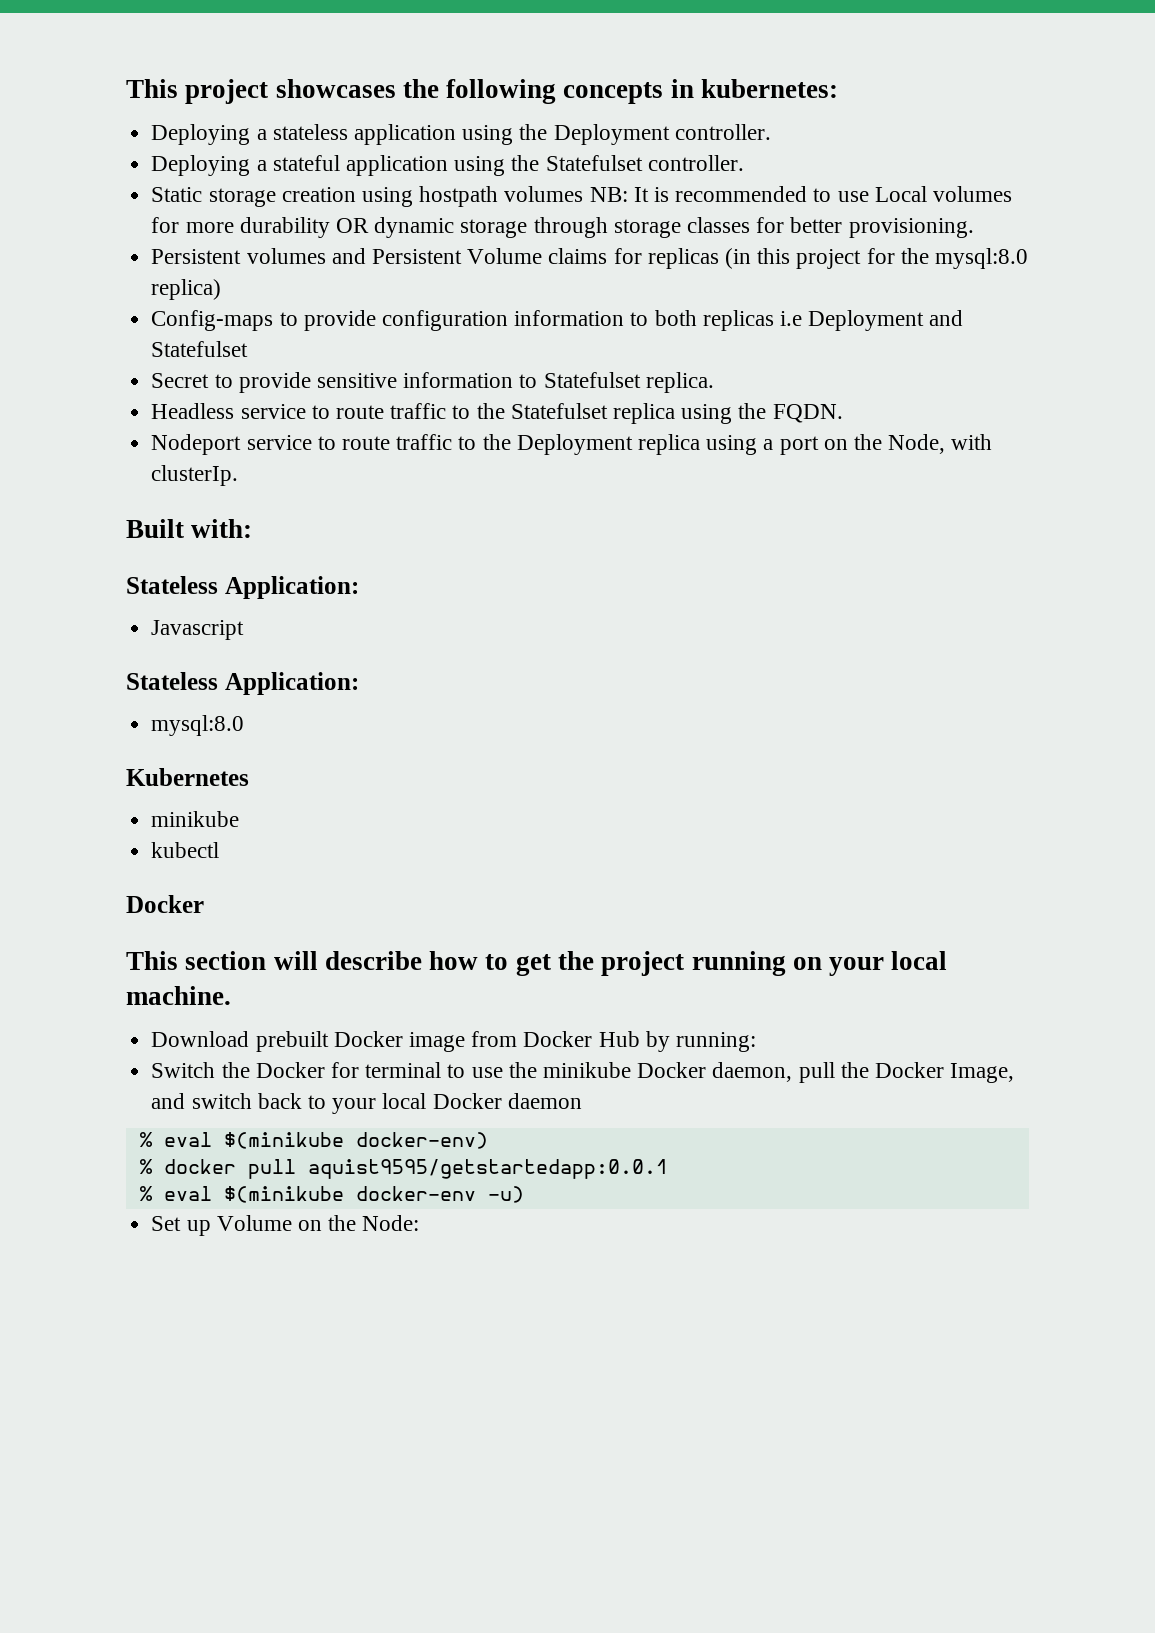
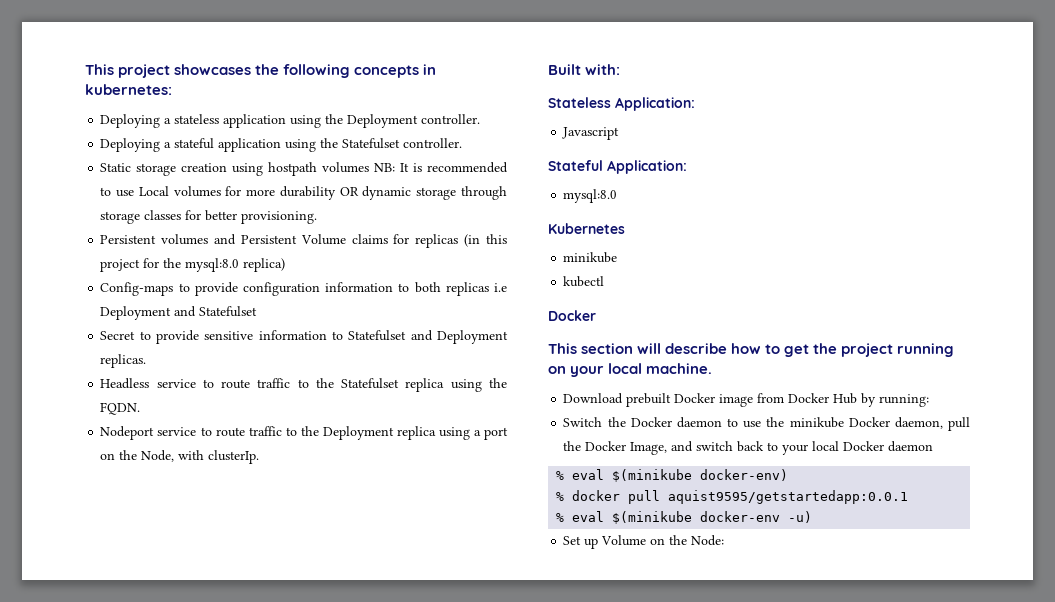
- Secret to provide sensitive information to Statefulset replica.
+ Secret to provide sensitive information to Statefulset and Deployment replicas.
  Javascript
- Stateless Application:
+ Stateful Application:
- Switch the Docker for terminal to use the minikube Docker daemon, pull the Docker Image, and switch back to your local Docker daemon
+ Switch the Docker daemon to use the minikube Docker daemon, pull the Docker Image, and switch back to your local Docker daemon

